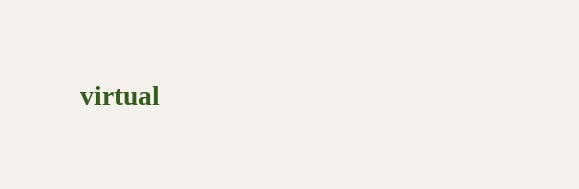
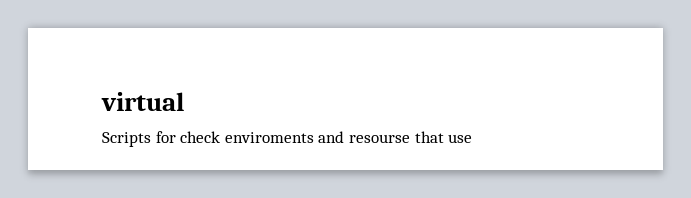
+ Scripts for check enviroments and resourse that use

